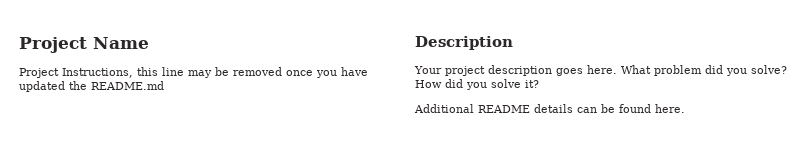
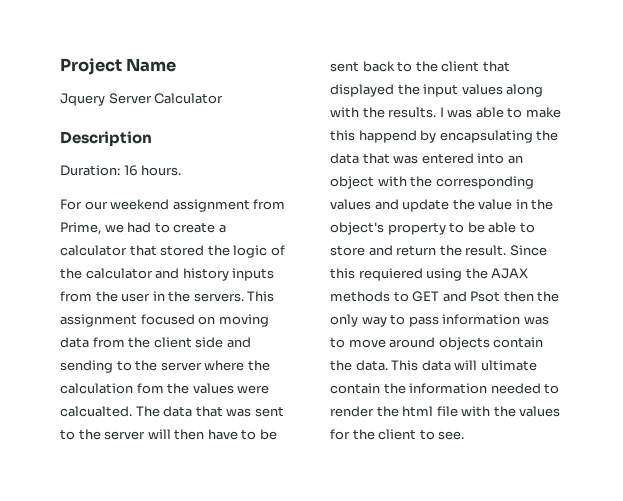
- Project Instructions, this line may be removed once you have updated the README.md
+ Jquery Server Calculator
  Description
- Your project description goes here. What problem did you solve? How did you solve it?
- Additional README details can be found here.
+ Duration: 16 hours.
+ For our weekend assignment from Prime, we had to create a calculator that stored the logic of the calculator and history inputs from the user in the servers. This assignment focused on moving data from the client side and sending to the server where the calculation fom the values were calcualted. The data that was sent to the server will then have to be sent back to the client that displayed the input values along with the results. I was able to make this happend by encapsulating the data that was entered into an object with the corresponding values and update the value in the object's property to be able to store and return the result. Since this requiered using the AJAX methods to GET and Psot then the only way to pass information was to move around objects contain the data. This data will ultimate contain the information needed to render the html file with the values for the client to see.

